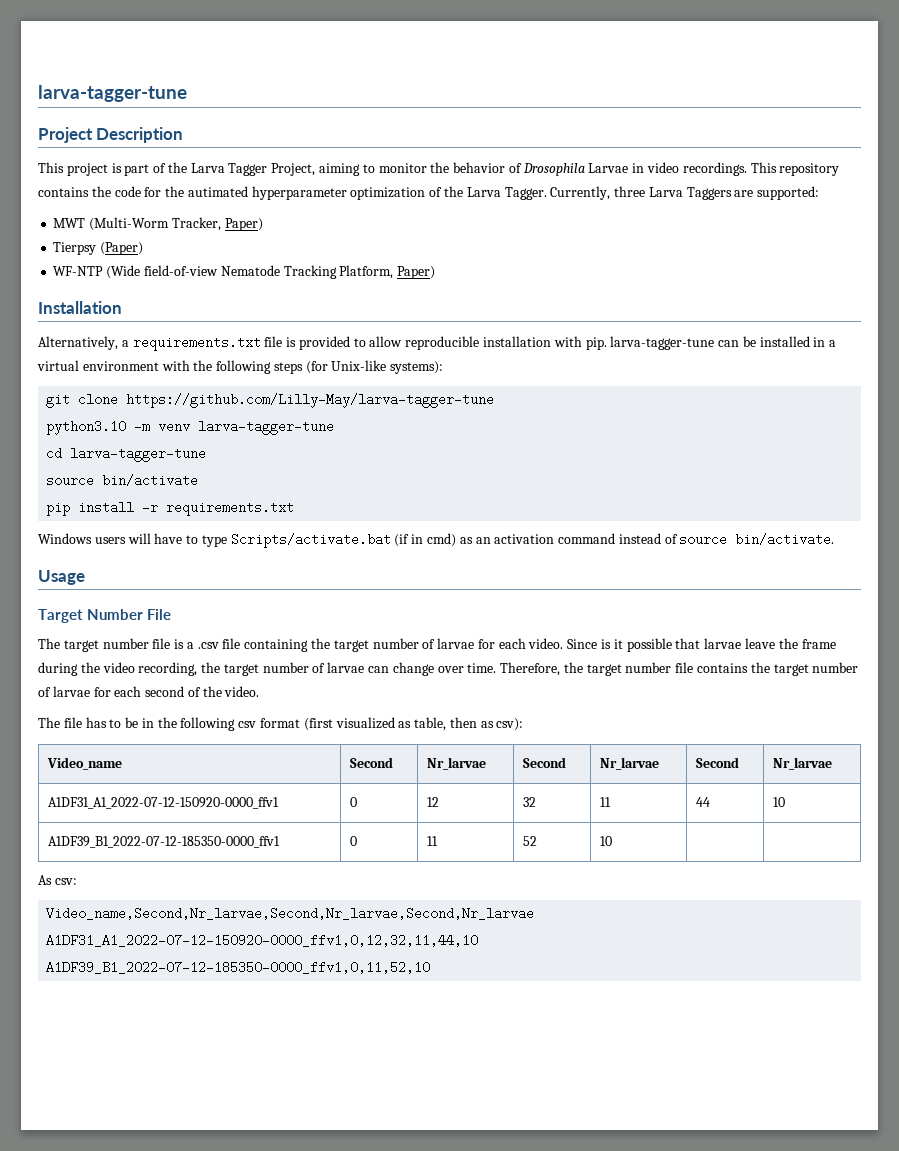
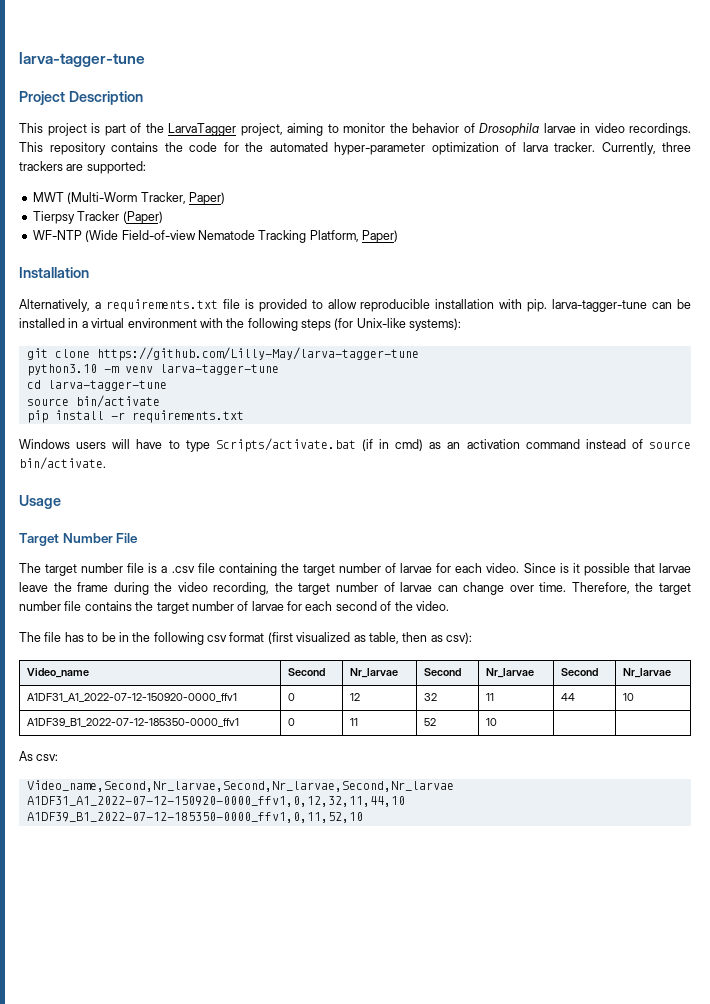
- This project is part of the Larva Tagger Project, aiming to monitor the behavior of Drosophila Larvae in video recordings.
+ This project is part of the LarvaTagger project, aiming to monitor the behavior of Drosophila larvae in video recordings.
- This repository contains the code for the autimated hyperparameter optimization of the Larva Tagger. Currently, three Larva Taggers are supported:
+ This repository contains the code for the automated hyper-parameter optimization of larva tracker. Currently, three trackers are supported:
- Tierpsy (Paper)
+ Tierpsy Tracker (Paper)
- WF-NTP (Wide field-of-view Nematode Tracking Platform, Paper)
+ WF-NTP (Wide Field-of-view Nematode Tracking Platform, Paper)

